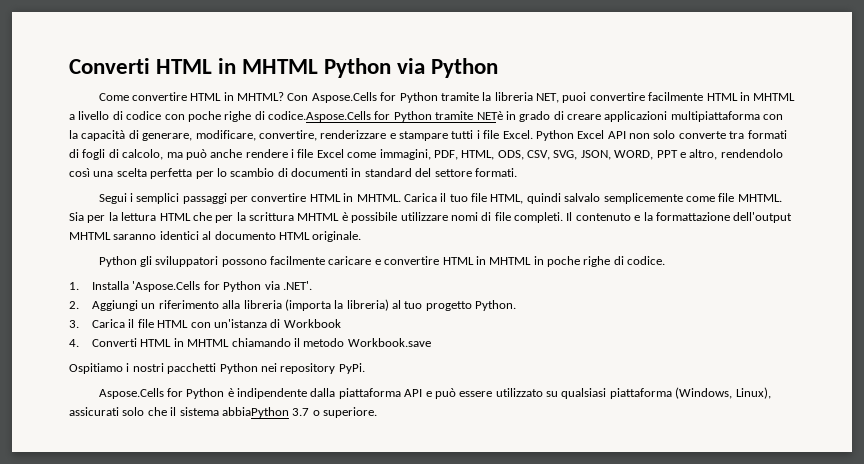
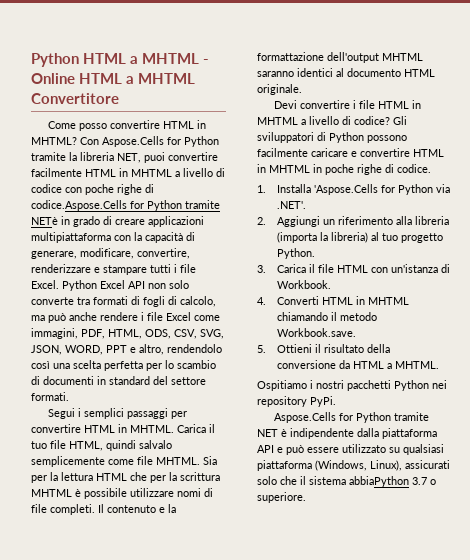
- Converti HTML in MHTML Python via Python
+ Python HTML a MHTML - Online HTML a MHTML Convertitore
- Come convertire HTML in MHTML?
+ Come posso convertire HTML in MHTML?
- Python gli sviluppatori possono facilmente caricare e convertire HTML in MHTML in poche righe di codice.
+ Devi convertire i file HTML in MHTML a livello di codice? Gli sviluppatori di Python possono facilmente caricare e convertire HTML in MHTML in poche righe di codice.
- 3. Carica il file HTML con un'istanza di Workbook
+ 3. Carica il file HTML con un'istanza di Workbook.
- 4. Converti HTML in MHTML chiamando il metodo Workbook.save
+ 4. Converti HTML in MHTML chiamando il metodo Workbook.save.
+ 5. Ottieni il risultato della conversione da HTML a MHTML.
- Aspose.Cells for Python è indipendente dalla piattaforma API e può essere utilizzato su qualsiasi piattaforma (Windows, Linux), assicurati solo che il sistema abbiaPython 3.7 o superiore.
+ Aspose.Cells for Python tramite NET è indipendente dalla piattaforma API e può essere utilizzato su qualsiasi piattaforma (Windows, Linux), assicurati solo che il sistema abbiaPython 3.7 o superiore.

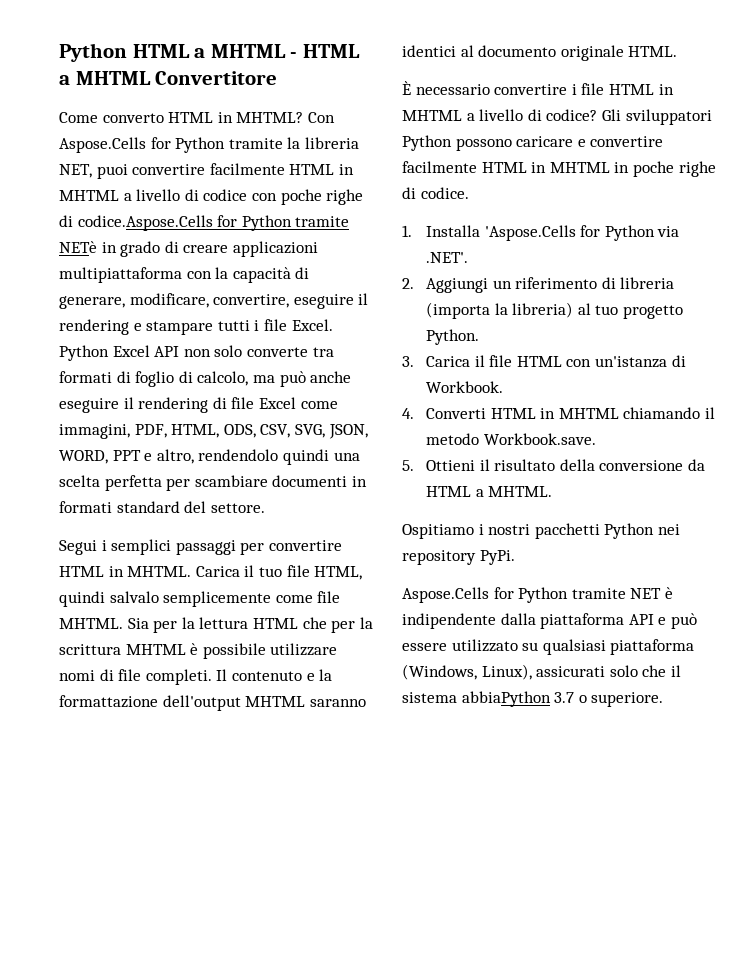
- Python HTML a MHTML - Online HTML a MHTML Convertitore
+ Python HTML a MHTML - HTML a MHTML Convertitore
- Come posso convertire HTML in MHTML?
+ Come converto HTML in MHTML?
- Con Aspose.Cells for Python tramite la libreria NET, puoi convertire facilmente HTML in MHTML a livello di codice con poche righe di codice.Aspose.Cells for Python tramite NETè in grado di creare applicazioni multipiattaforma con la capacità di generare, modificare, convertire, renderizzare e stampare tutti i file Excel.
+ Con Aspose.Cells for Python tramite la libreria NET, puoi convertire facilmente HTML in MHTML a livello di codice con poche righe di codice.Aspose.Cells for Python tramite NETè in grado di creare applicazioni multipiattaforma con la capacità di generare, modificare, convertire, eseguire il rendering e stampare tutti i file Excel.
- Python Excel API non solo converte tra formati di fogli di calcolo, ma può anche rendere i file Excel come immagini, PDF, HTML, ODS, CSV, SVG, JSON, WORD, PPT e altro, rendendolo così una scelta perfetta per lo scambio di documenti in standard del settore formati.
+ Python Excel API non solo converte tra formati di foglio di calcolo, ma può anche eseguire il rendering di file Excel come immagini, PDF, HTML, ODS, CSV, SVG, JSON, WORD, PPT e altro, rendendolo quindi una scelta perfetta per scambiare documenti in formati standard del settore.
- Il contenuto e la formattazione dell'output MHTML saranno identici al documento HTML originale.
- Devi convertire i file HTML in MHTML a livello di codice?
+ Il contenuto e la formattazione dell'output MHTML saranno identici al documento originale HTML.
+ È necessario convertire i file HTML in MHTML a livello di codice?
- Gli sviluppatori di Python possono facilmente caricare e convertire HTML in MHTML in poche righe di codice.
+ Gli sviluppatori Python possono caricare e convertire facilmente HTML in MHTML in poche righe di codice.
- 2. Aggiungi un riferimento alla libreria (importa la libreria) al tuo progetto Python.
+ 2. Aggiungi un riferimento di libreria (importa la libreria) al tuo progetto Python.

